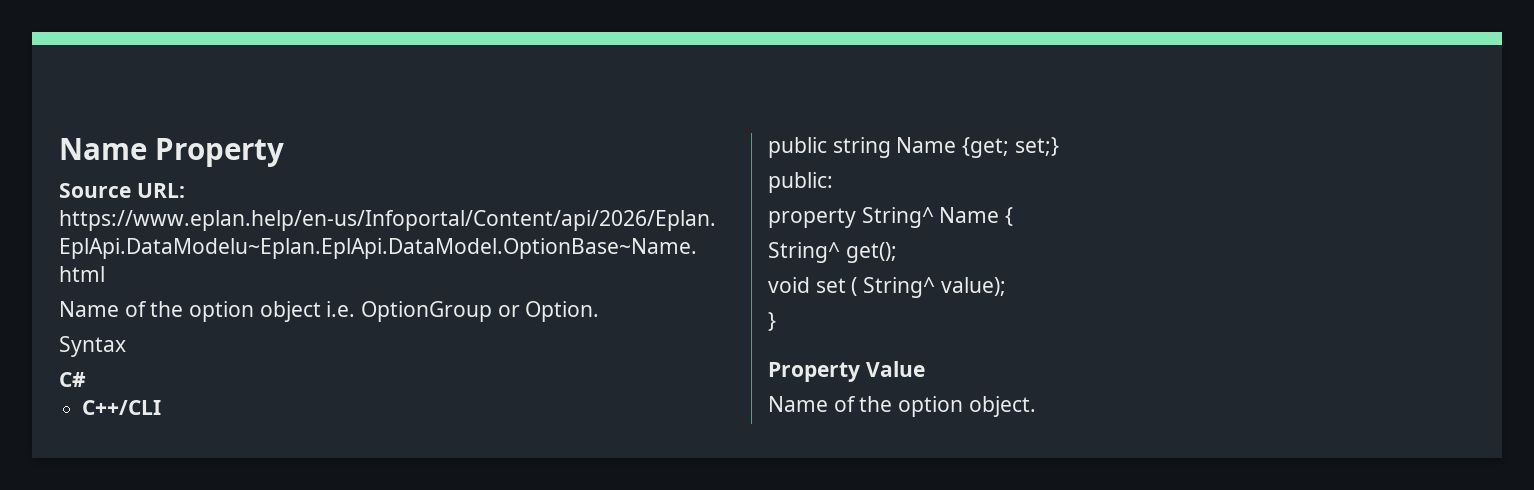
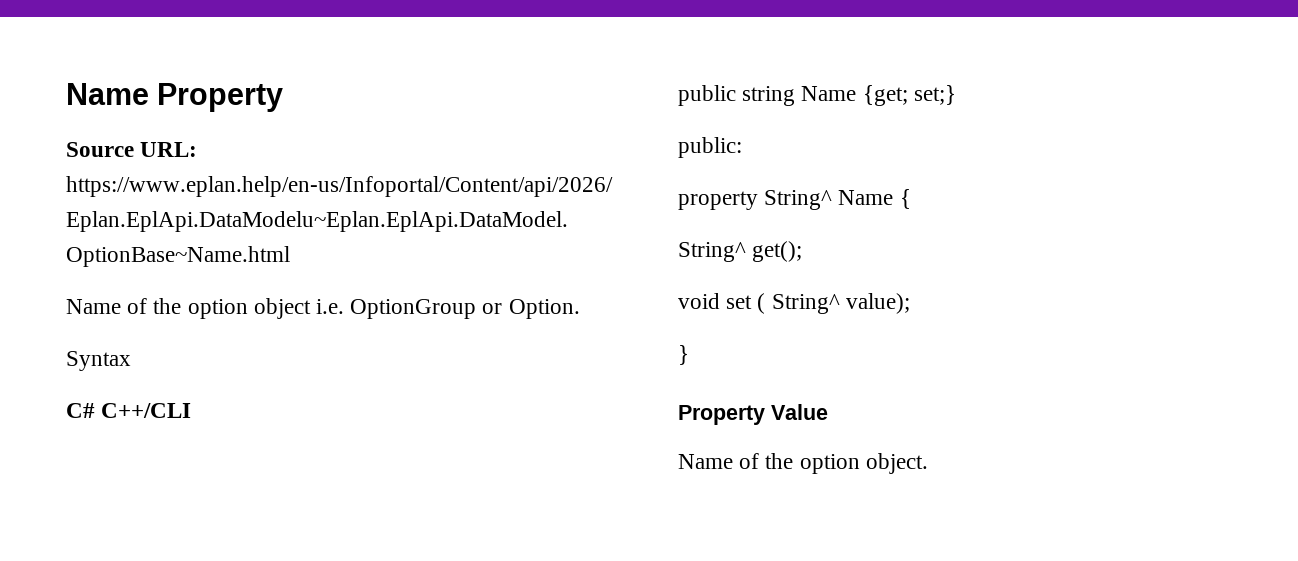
- C#
- C++/CLI
+ C# C++/CLI

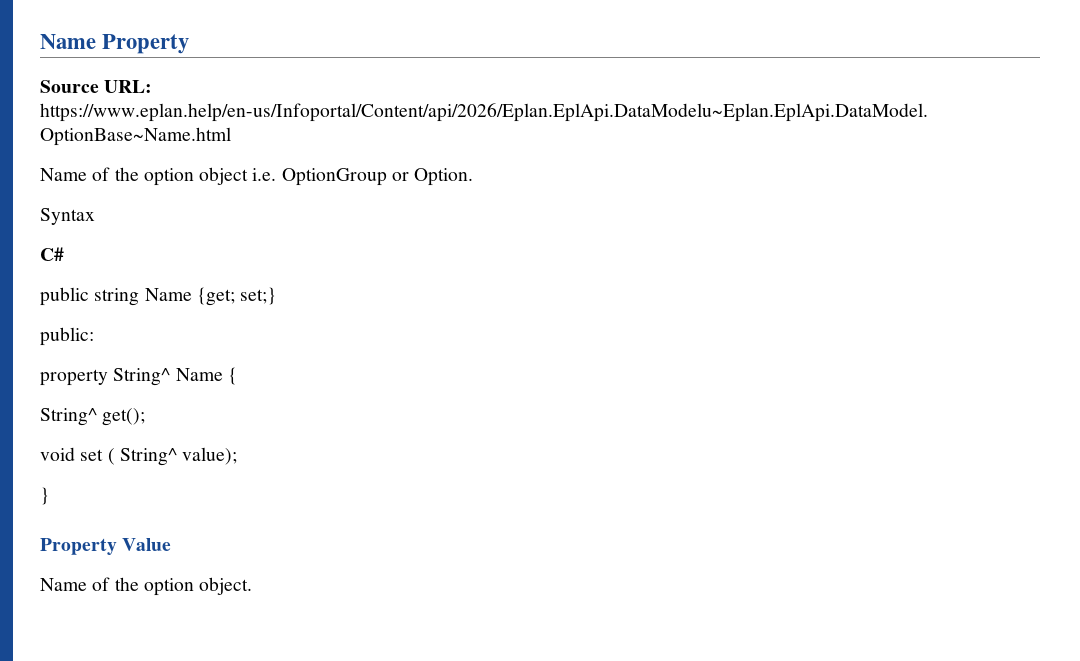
- C# C++/CLI
+ C#

